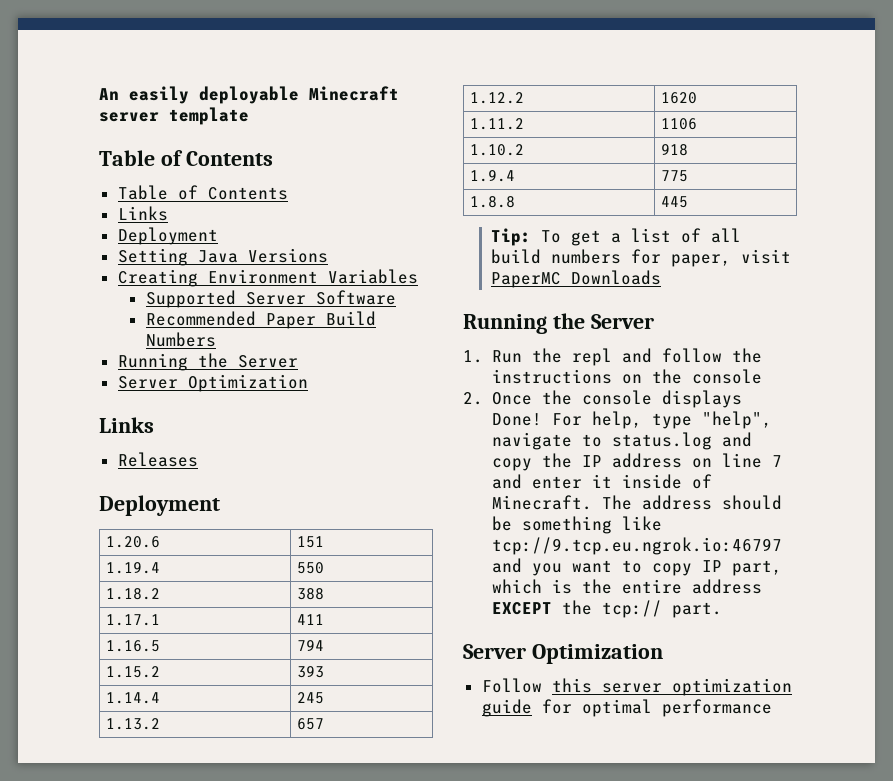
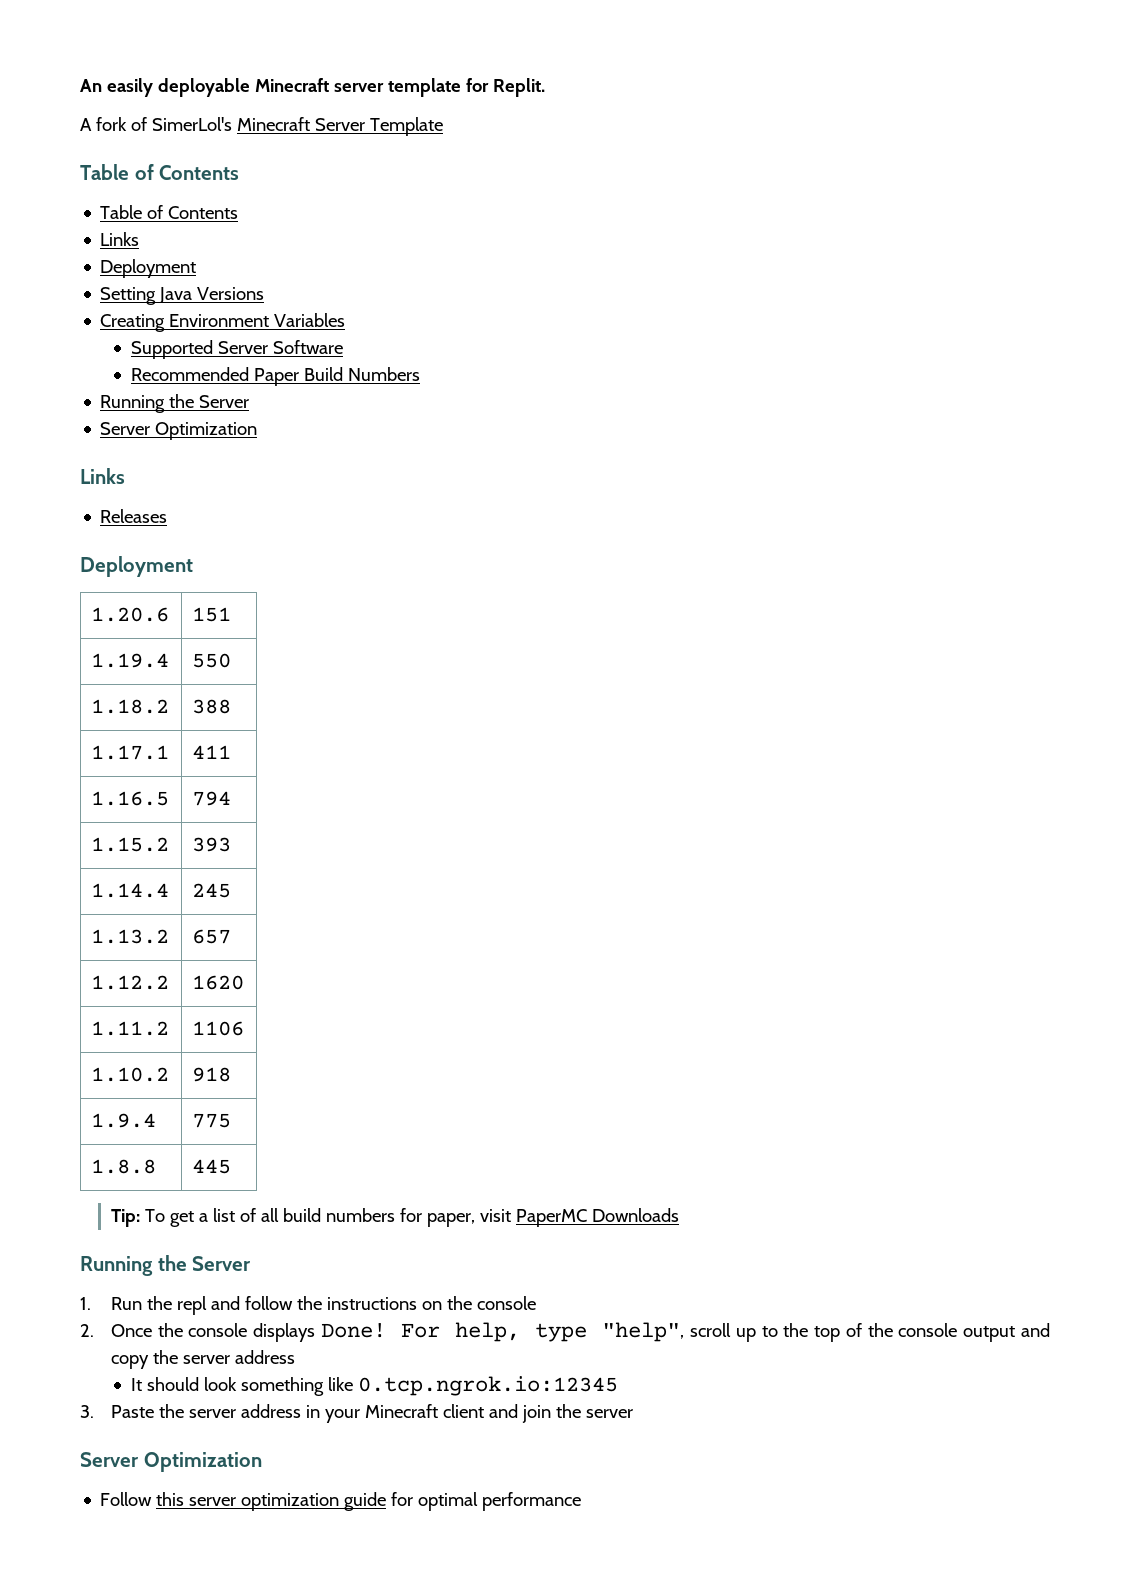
- An easily deployable Minecraft server template
+ An easily deployable Minecraft server template for Replit.
+ A fork of SimerLol's Minecraft Server Template
- For help, type "help", navigate to status.log and copy the IP address on line 7 and enter it inside of Minecraft. The address should be something like tcp://9.tcp.eu.ngrok.io:46797 and you want to copy IP part, which is the entire address EXCEPT the tcp:// part.
+ For help, type "help", scroll up to the top of the console output and copy the server address
+ It should look something like 0.tcp.ngrok.io:12345
+ 3. Paste the server address in your Minecraft client and join the server

